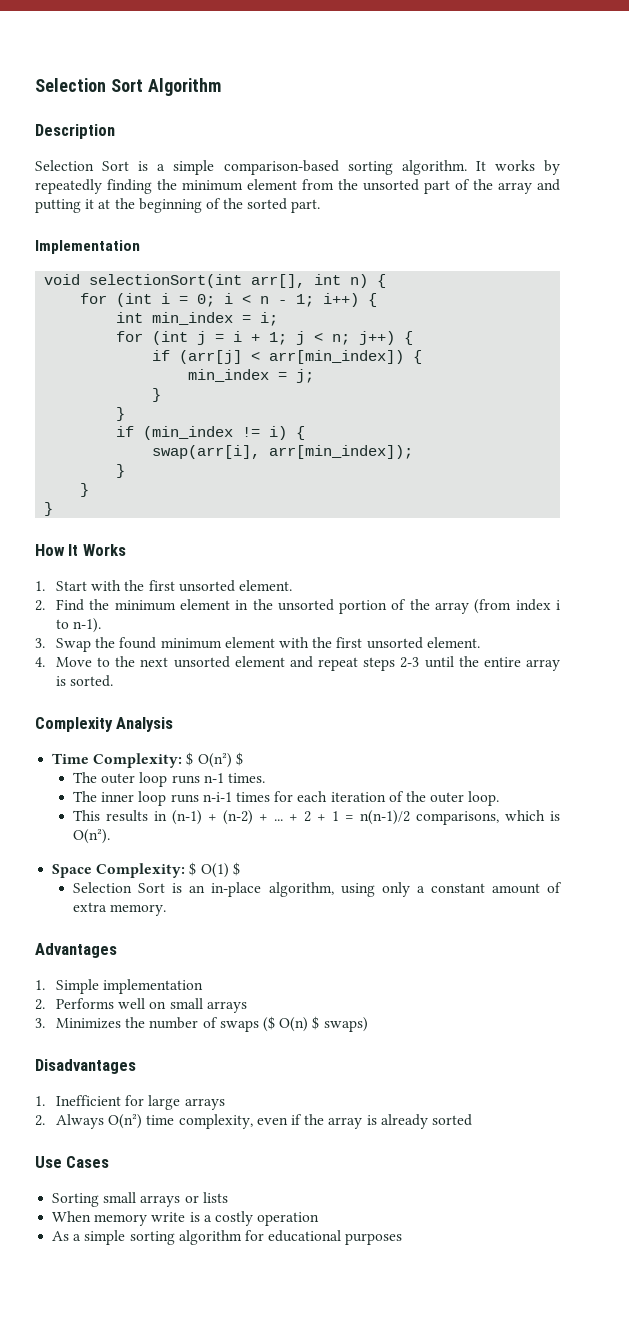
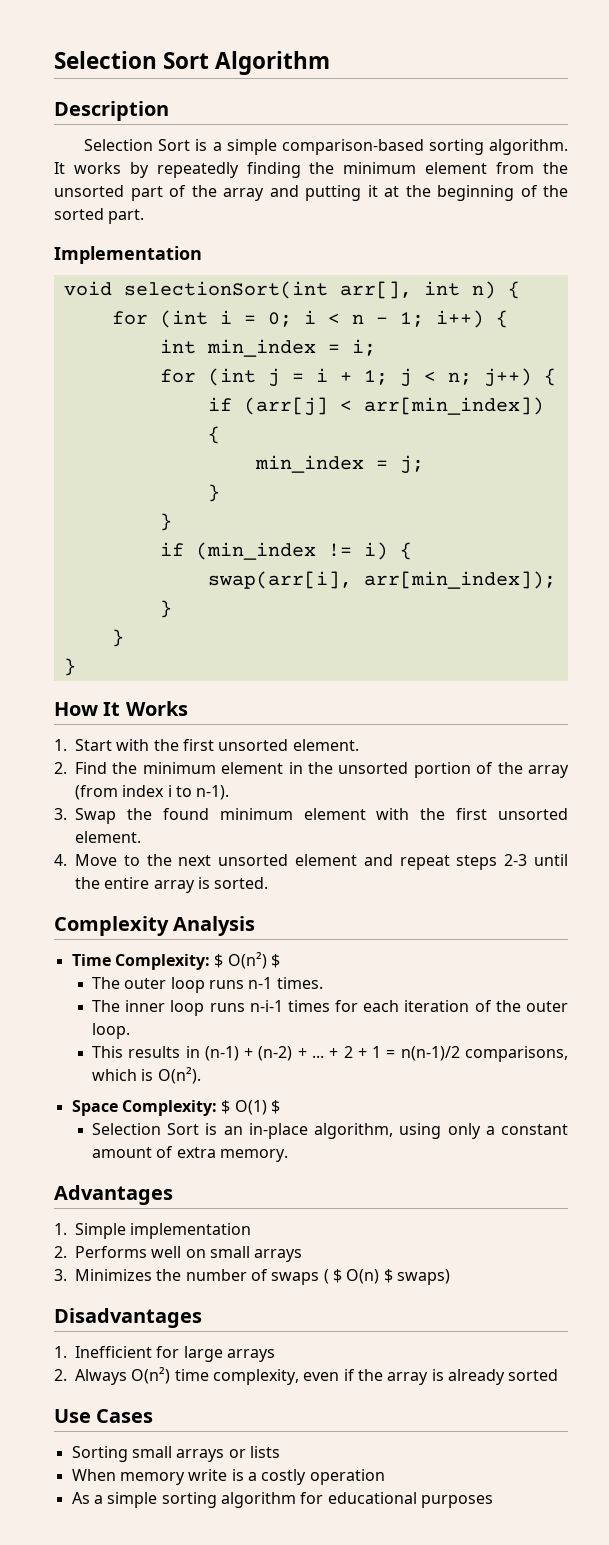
- 3. Minimizes the number of swaps ($ O(n) $ swaps)
+ 3. Minimizes the number of swaps ( $ O(n) $ swaps)

